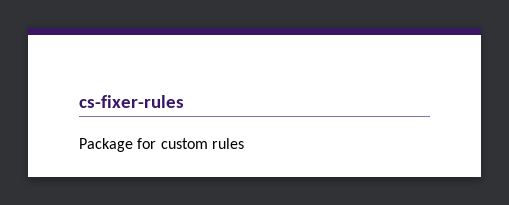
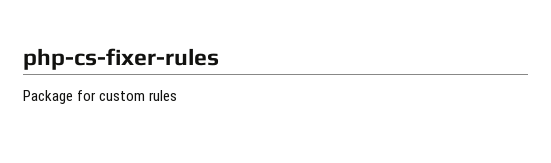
- cs-fixer-rules
+ php-cs-fixer-rules

